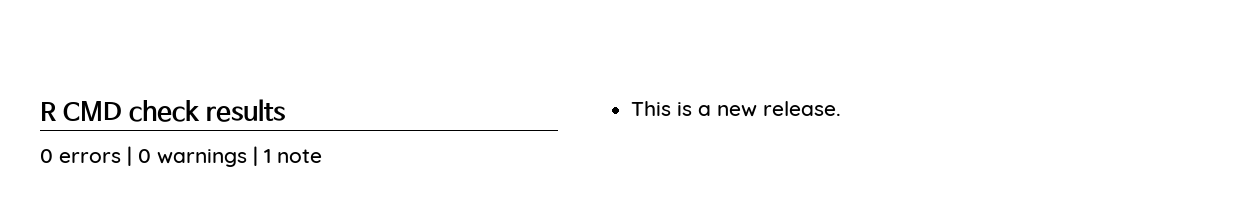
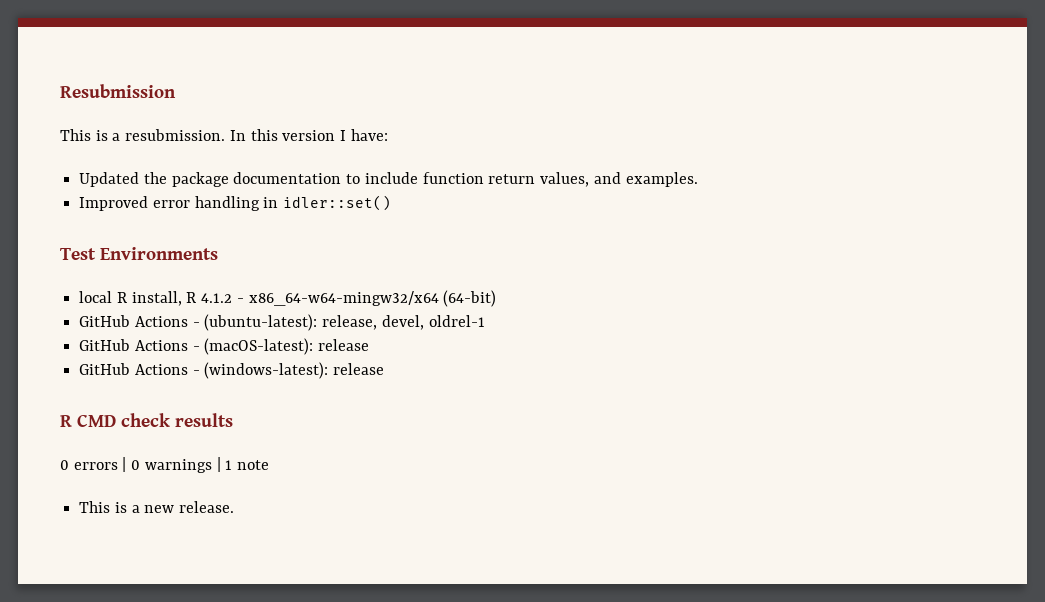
+ Resubmission
+ This is a resubmission. In this version I have:
+ Updated the package documentation to include function return values, and examples.
+ Improved error handling in idler::set()
+ Test Environments
+ local R install, R 4.1.2 - x86_64-w64-mingw32/x64 (64-bit)
+ GitHub Actions - (ubuntu-latest): release, devel, oldrel-1
+ GitHub Actions - (macOS-latest): release
+ GitHub Actions - (windows-latest): release

